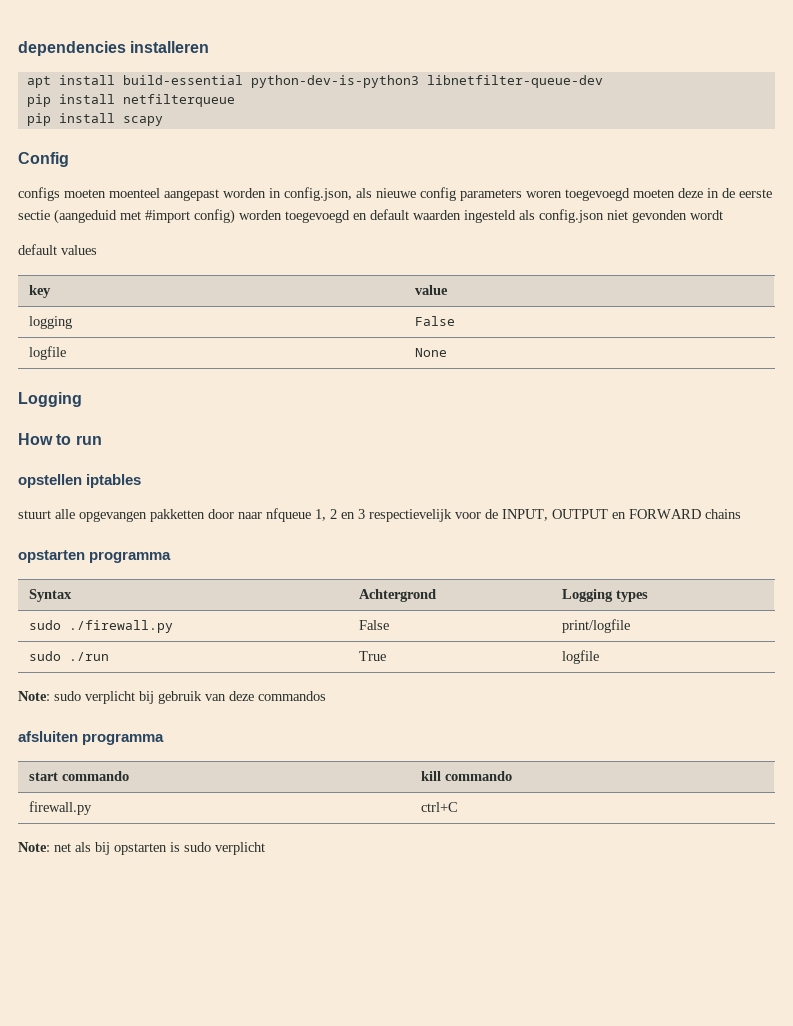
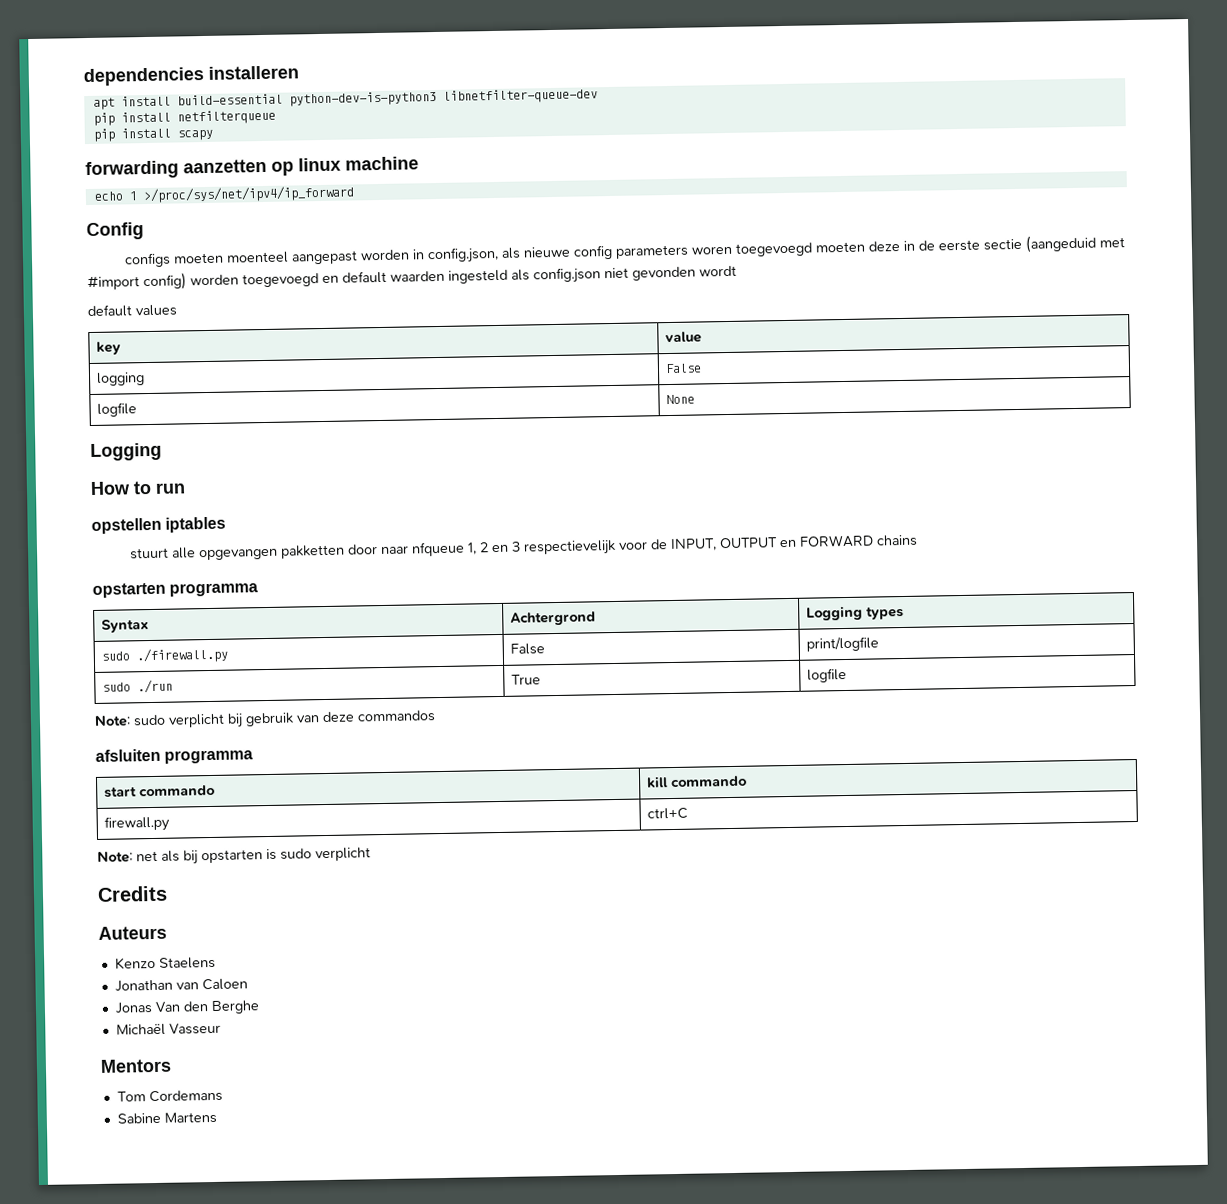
+ forwarding aanzetten op linux machine
+ echo 1 >/proc/sys/net/ipv4/ip_forward
+ Credits
+ Auteurs
+ Kenzo Staelens
+ Jonathan van Caloen
+ Jonas Van den Berghe
+ Michaël Vasseur
+ Mentors
+ Tom Cordemans
+ Sabine Martens

